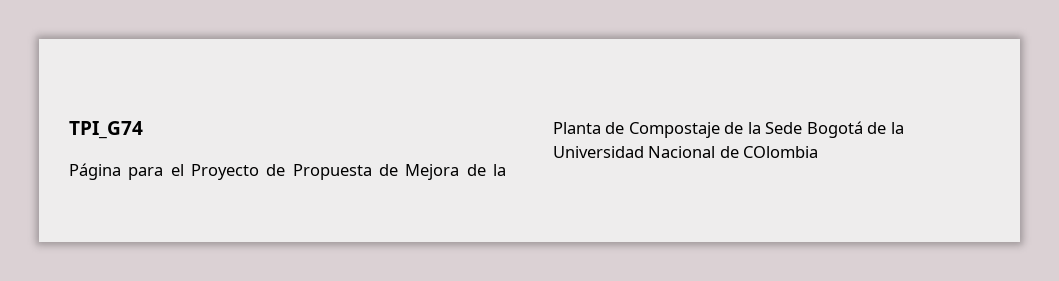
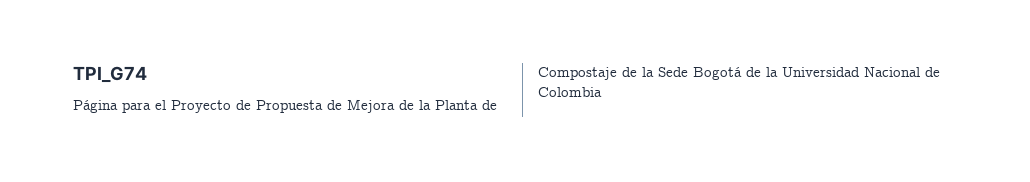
- Página para el Proyecto de Propuesta de Mejora de la Planta de Compostaje de la Sede Bogotá de la Universidad Nacional de COlombia
+ Página para el Proyecto de Propuesta de Mejora de la Planta de Compostaje de la Sede Bogotá de la Universidad Nacional de Colombia

